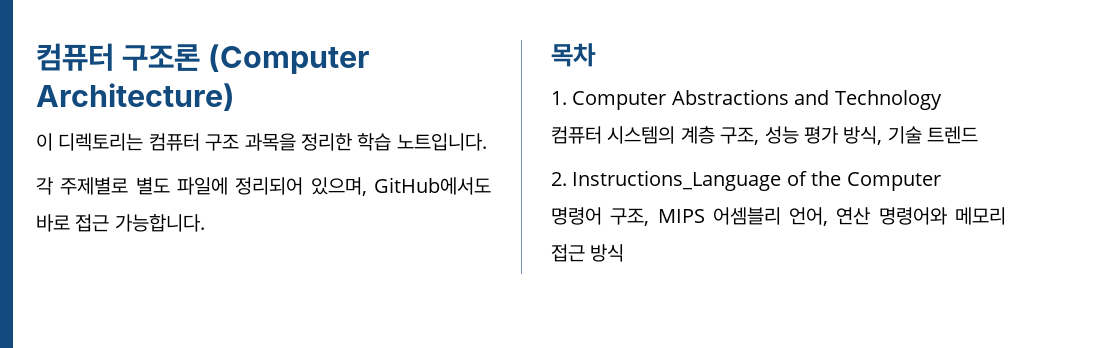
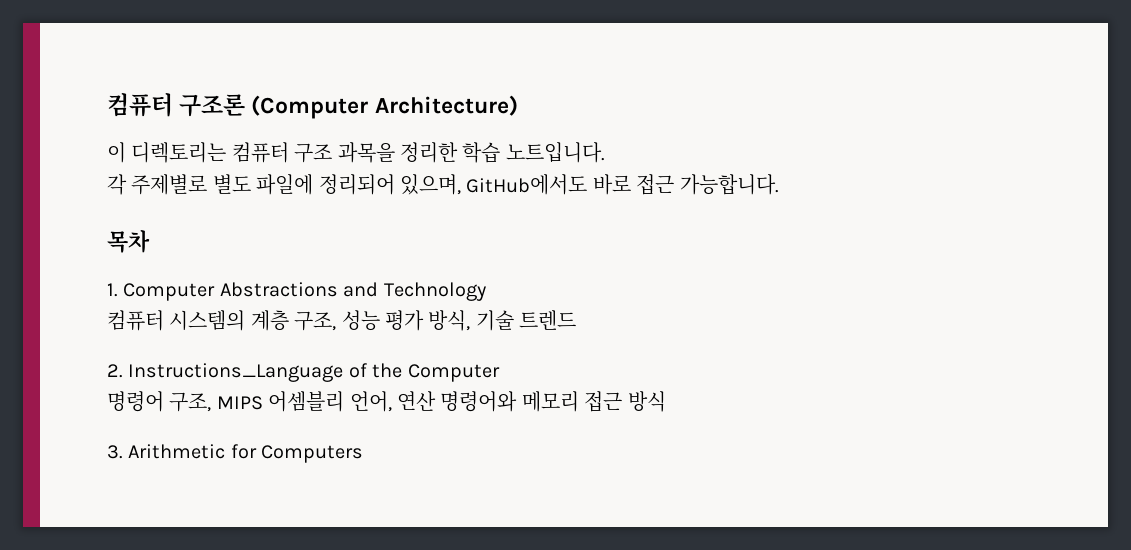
+ 3. Arithmetic for Computers

